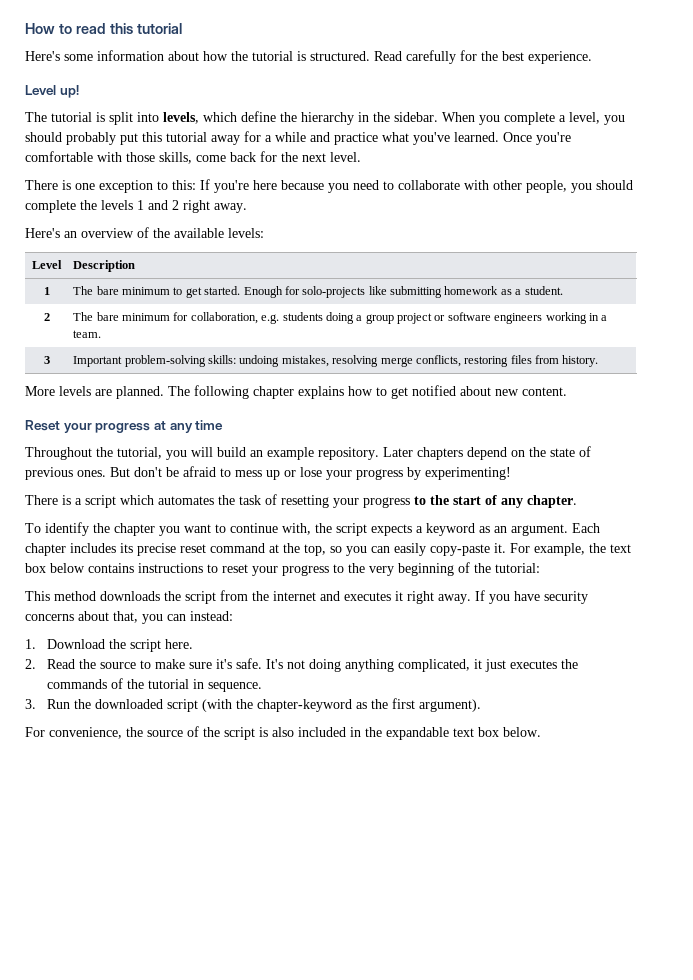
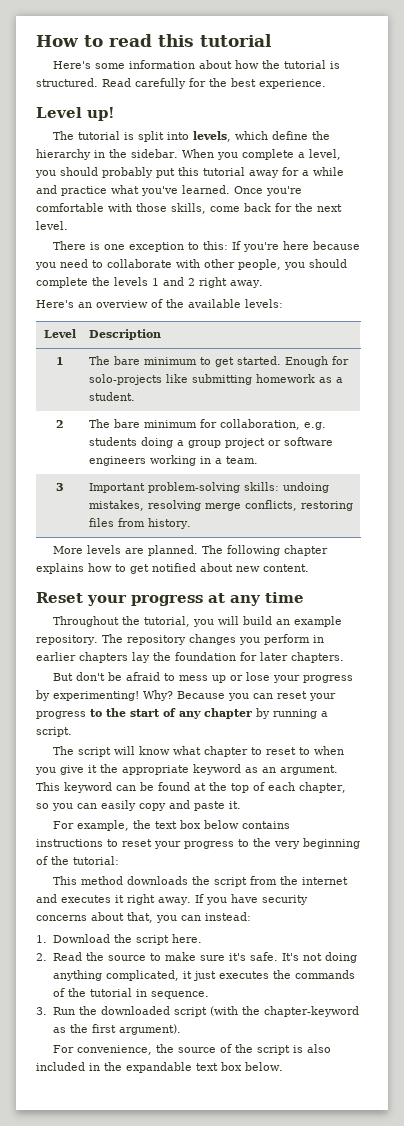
- Later chapters depend on the state of previous ones. But don't be afraid to mess up or lose your progress by experimenting!
- There is a script which automates the task of resetting your progress to the start of any chapter.
- To identify the chapter you want to continue with, the script expects a keyword as an argument. Each chapter includes its precise reset command at the top, so you can easily copy-paste it. For example, the text box below contains instructions to reset your progress to the very beginning of the tutorial:
+ The repository changes you perform in earlier chapters lay the foundation for later chapters.
+ But don't be afraid to mess up or lose your progress by experimenting! Why? Because you can reset your progress to the start of any chapter by running a script.
+ The script will know what chapter to reset to when you give it the appropriate keyword as an argument. This keyword can be found at the top of each chapter, so you can easily copy and paste it.
+ For example, the text box below contains instructions to reset your progress to the very beginning of the tutorial:

